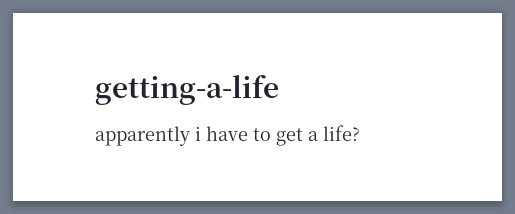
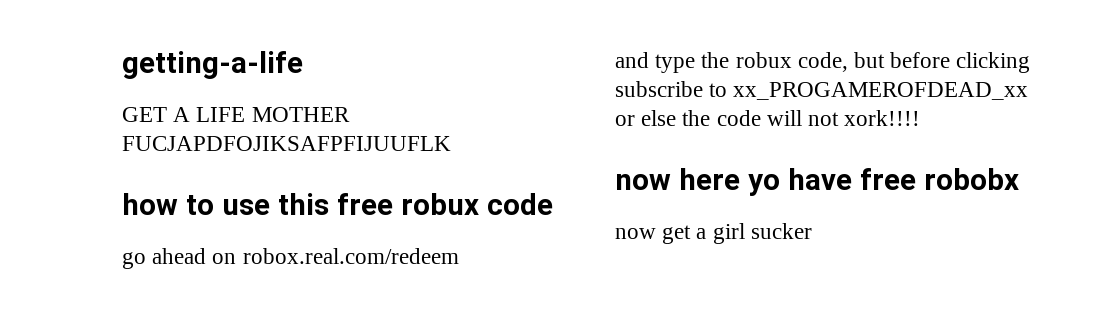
- apparently i have to get a life?
+ GET A LIFE MOTHER FUCJAPDFOJIKSAFPFIJUUFLK
+ how to use this free robux code
+ go ahead on robox.real.com/redeem
+ and type the robux code, but before clicking subscribe to xx_PROGAMEROFDEAD_xx or else the code will not xork!!!!
+ now here yo have free robobx
+ now get a girl sucker

